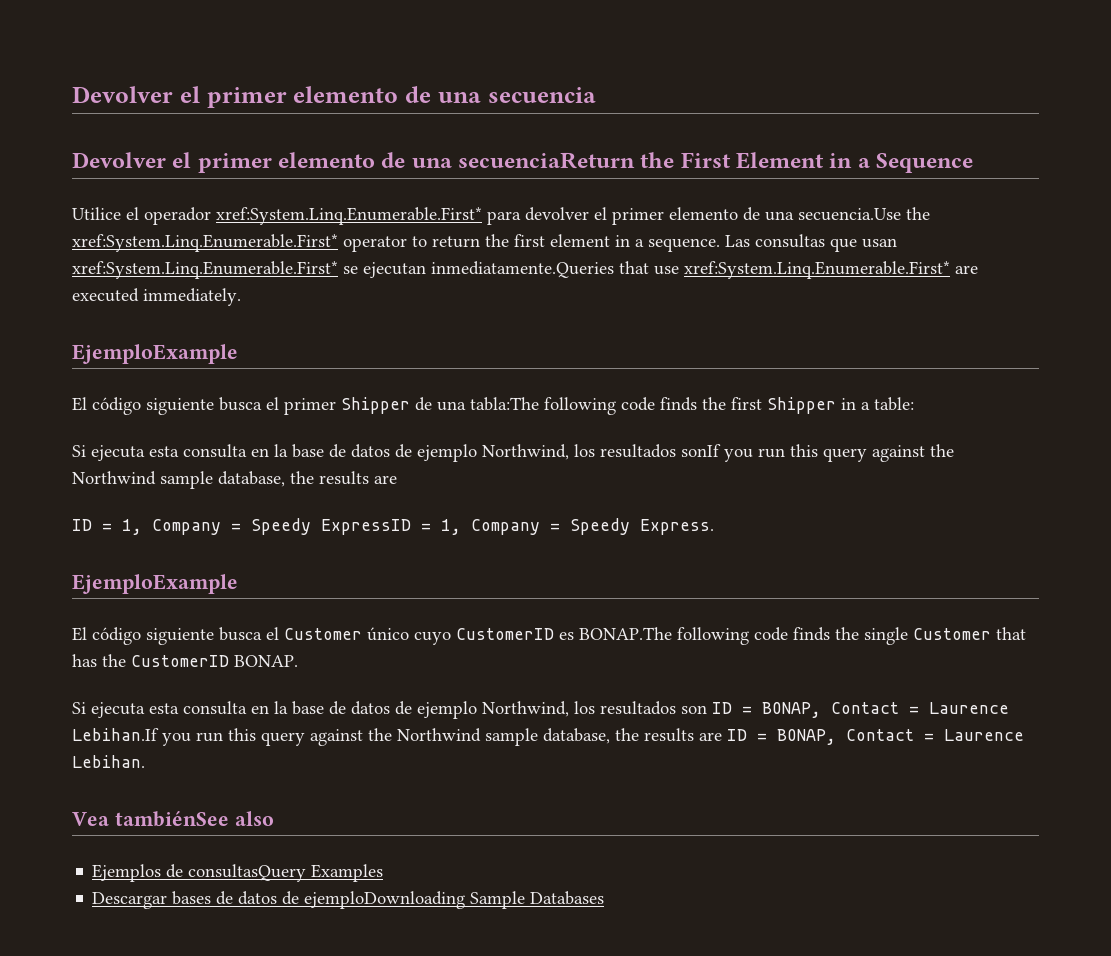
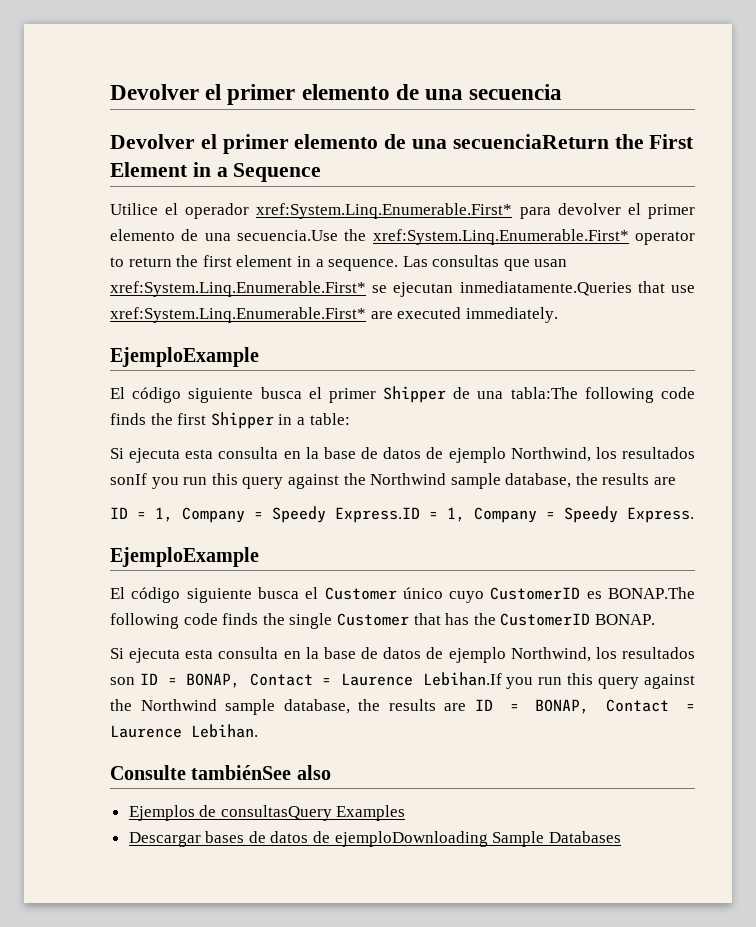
- ID = 1, Company = Speedy ExpressID = 1, Company = Speedy Express.
+ ID = 1, Company = Speedy Express.ID = 1, Company = Speedy Express.
- Vea tambiénSee also
+ Consulte tambiénSee also

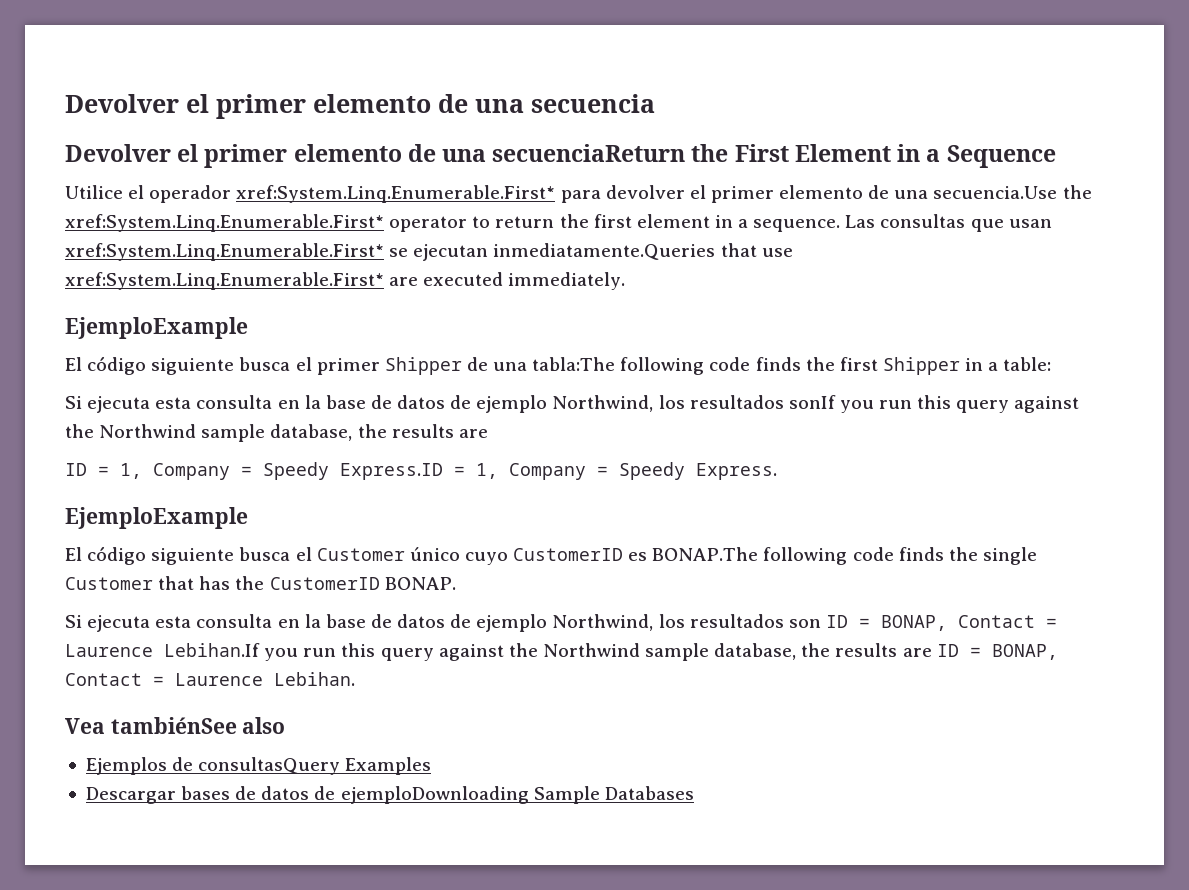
- Consulte tambiénSee also
+ Vea tambiénSee also

